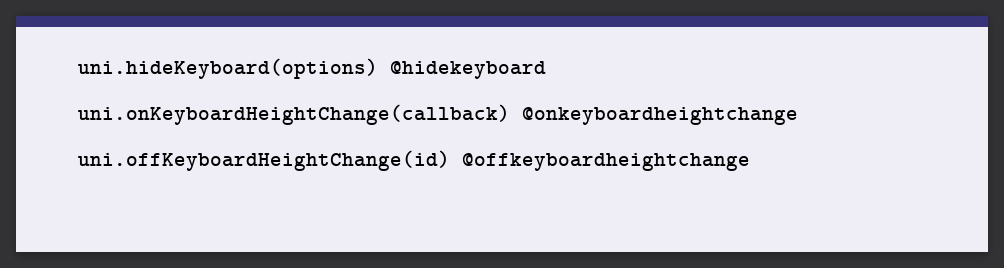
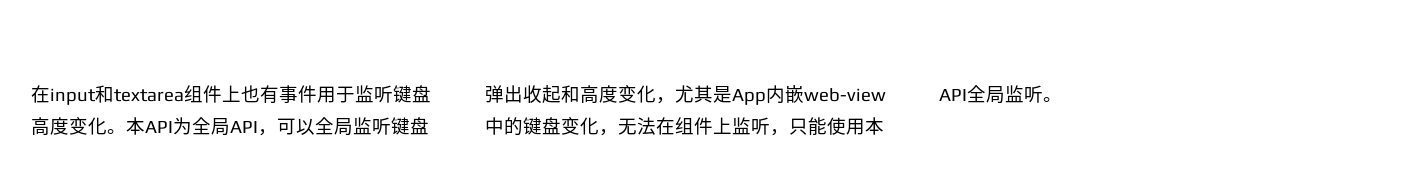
- uni.hideKeyboard(options) @hidekeyboard
- uni.onKeyboardHeightChange(callback) @onkeyboardheightchange
- uni.offKeyboardHeightChange(id) @offkeyboardheightchange
+ 在input和textarea组件上也有事件用于监听键盘高度变化。本API为全局API，可以全局监听键盘弹出收起和高度变化，尤其是App内嵌web-view中的键盘变化，无法在组件上监听，只能使用本API全局监听。

